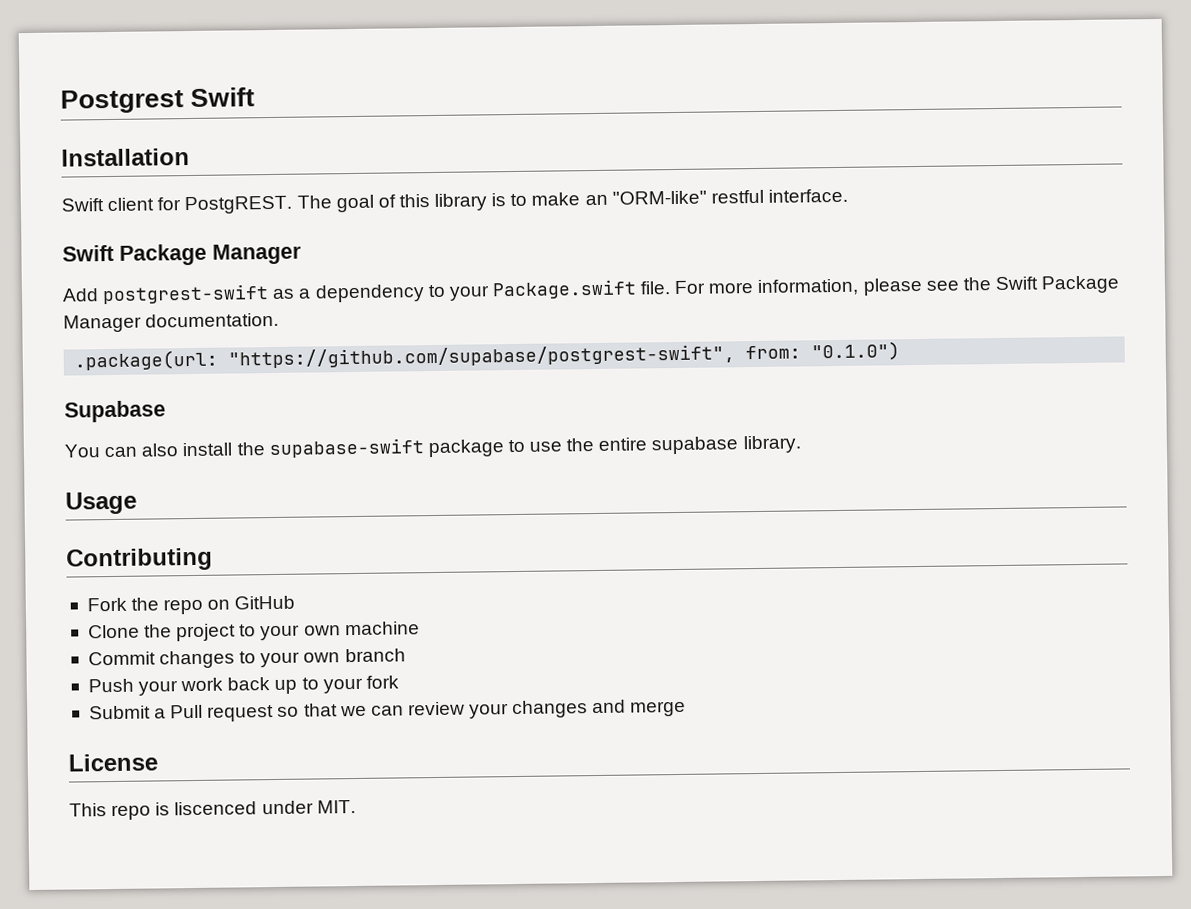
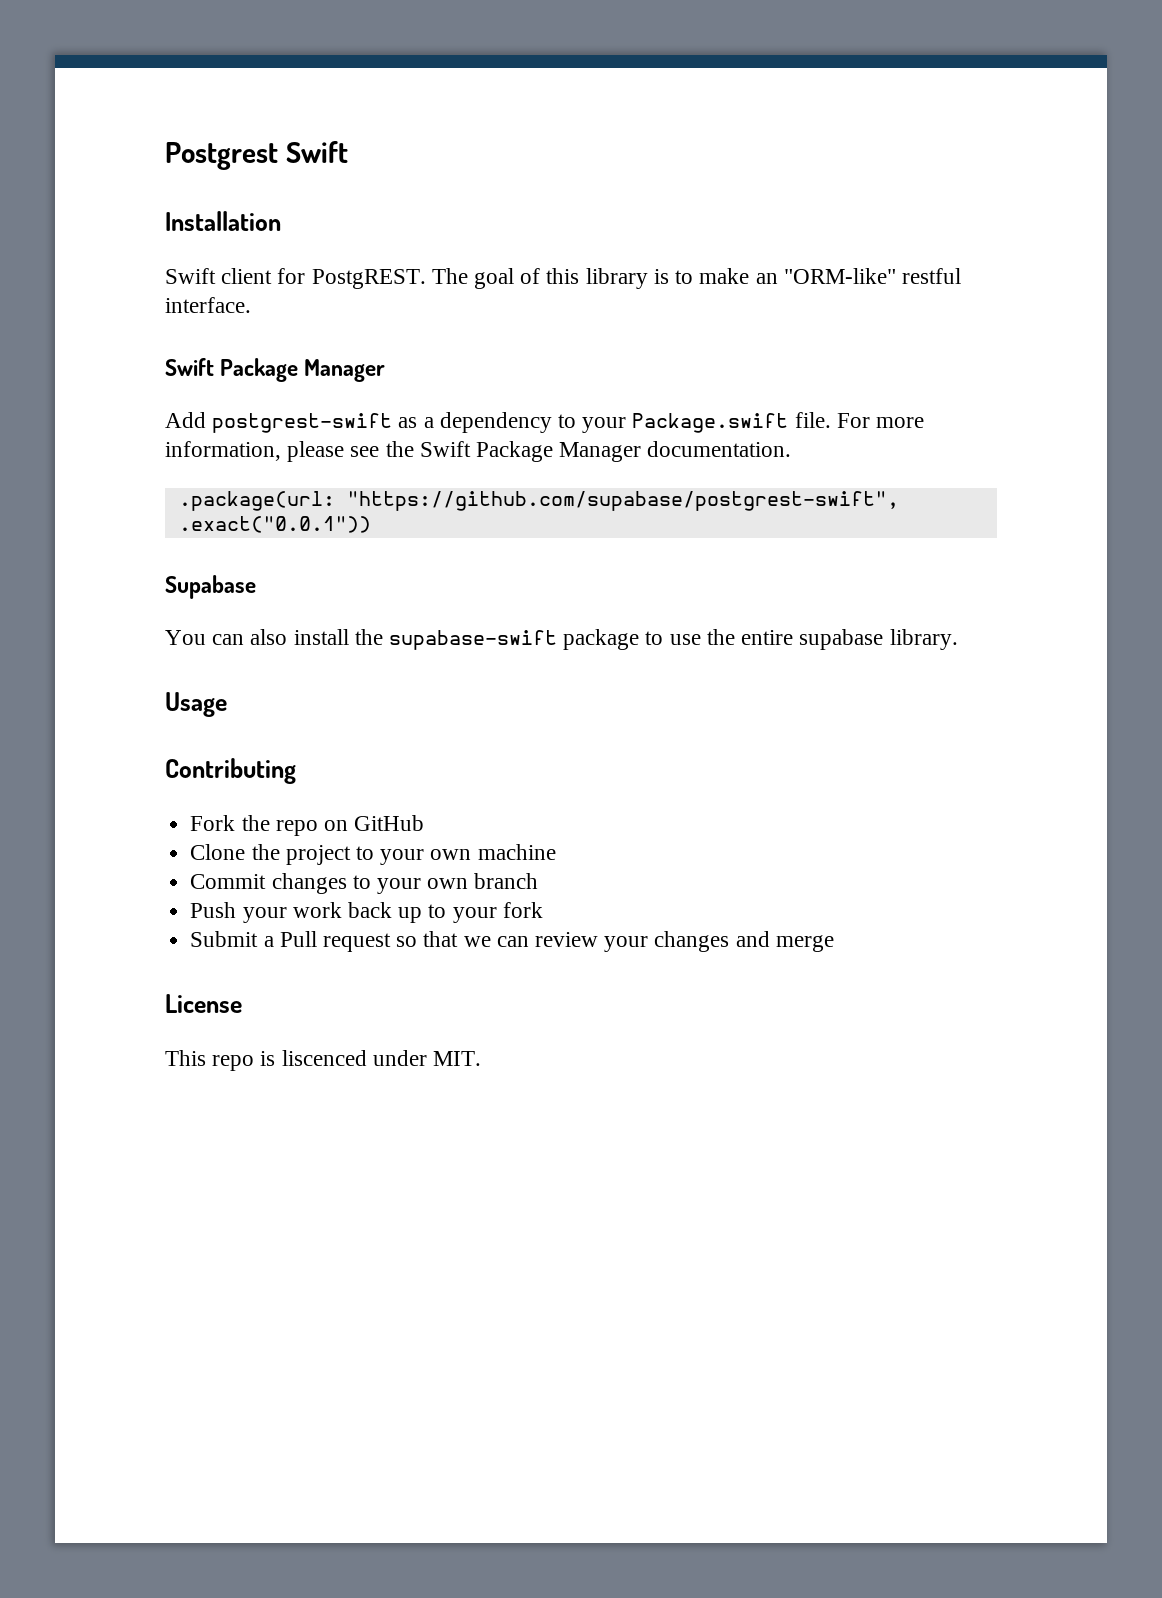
- .package(url: "https://github.com/supabase/postgrest-swift", from: "0.1.0")
+ .package(url: "https://github.com/supabase/postgrest-swift", .exact("0.0.1"))

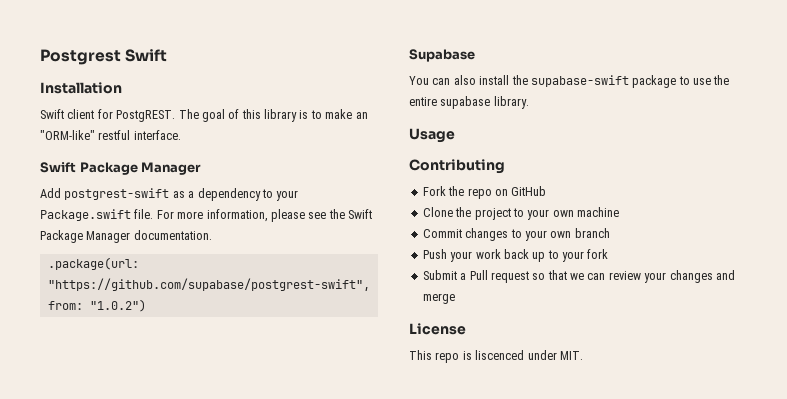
- .package(url: "https://github.com/supabase/postgrest-swift", .exact("0.0.1"))
+ .package(url: "https://github.com/supabase/postgrest-swift", from: "1.0.2")

